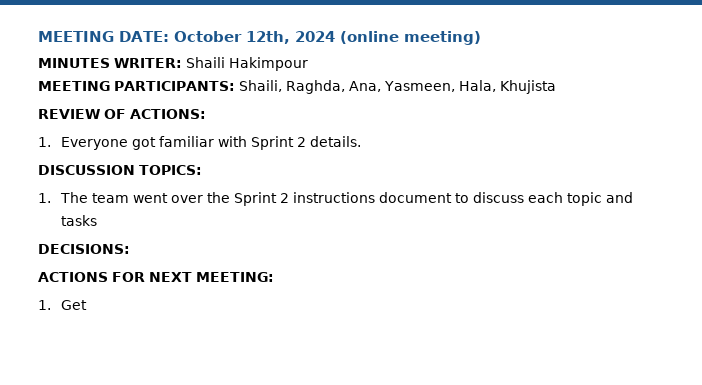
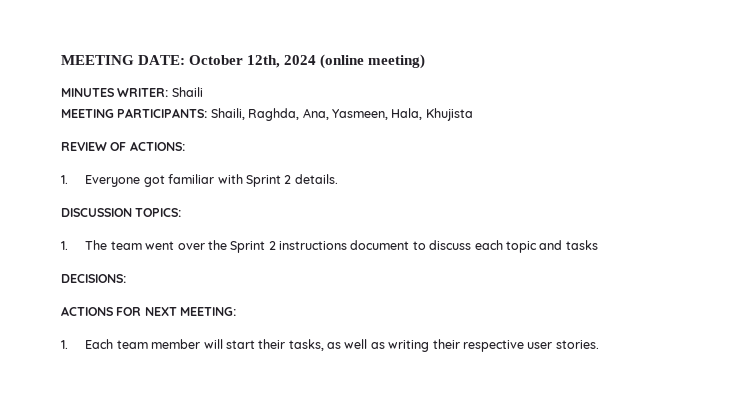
- MINUTES WRITER: Shaili Hakimpour
+ MINUTES WRITER: Shaili
- 1. Get
+ 1. Each team member will start their tasks, as well as writing their respective user stories.

